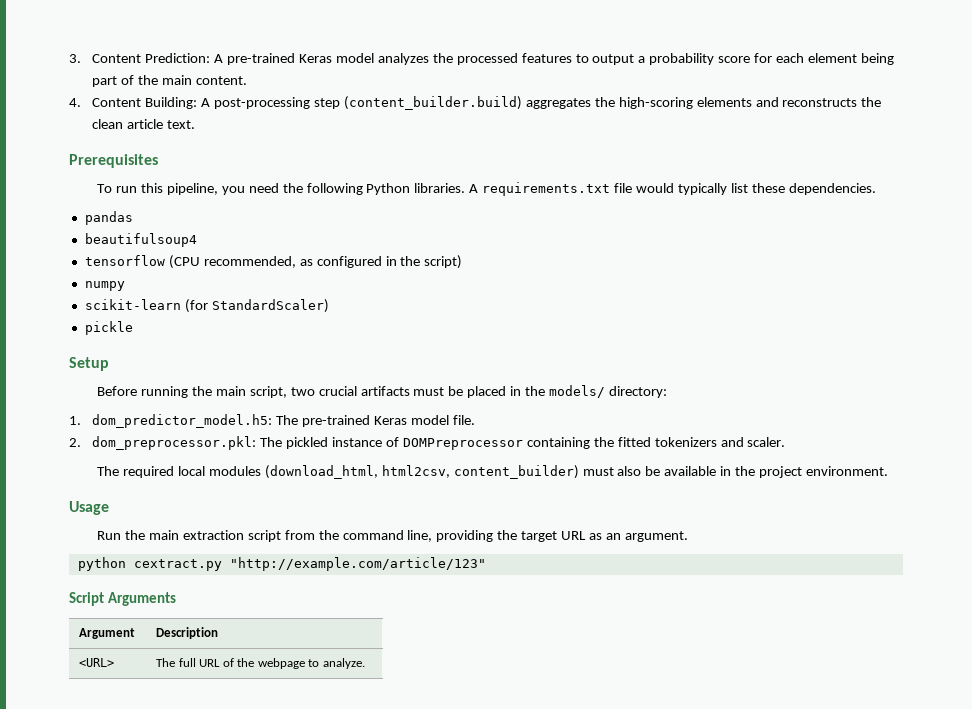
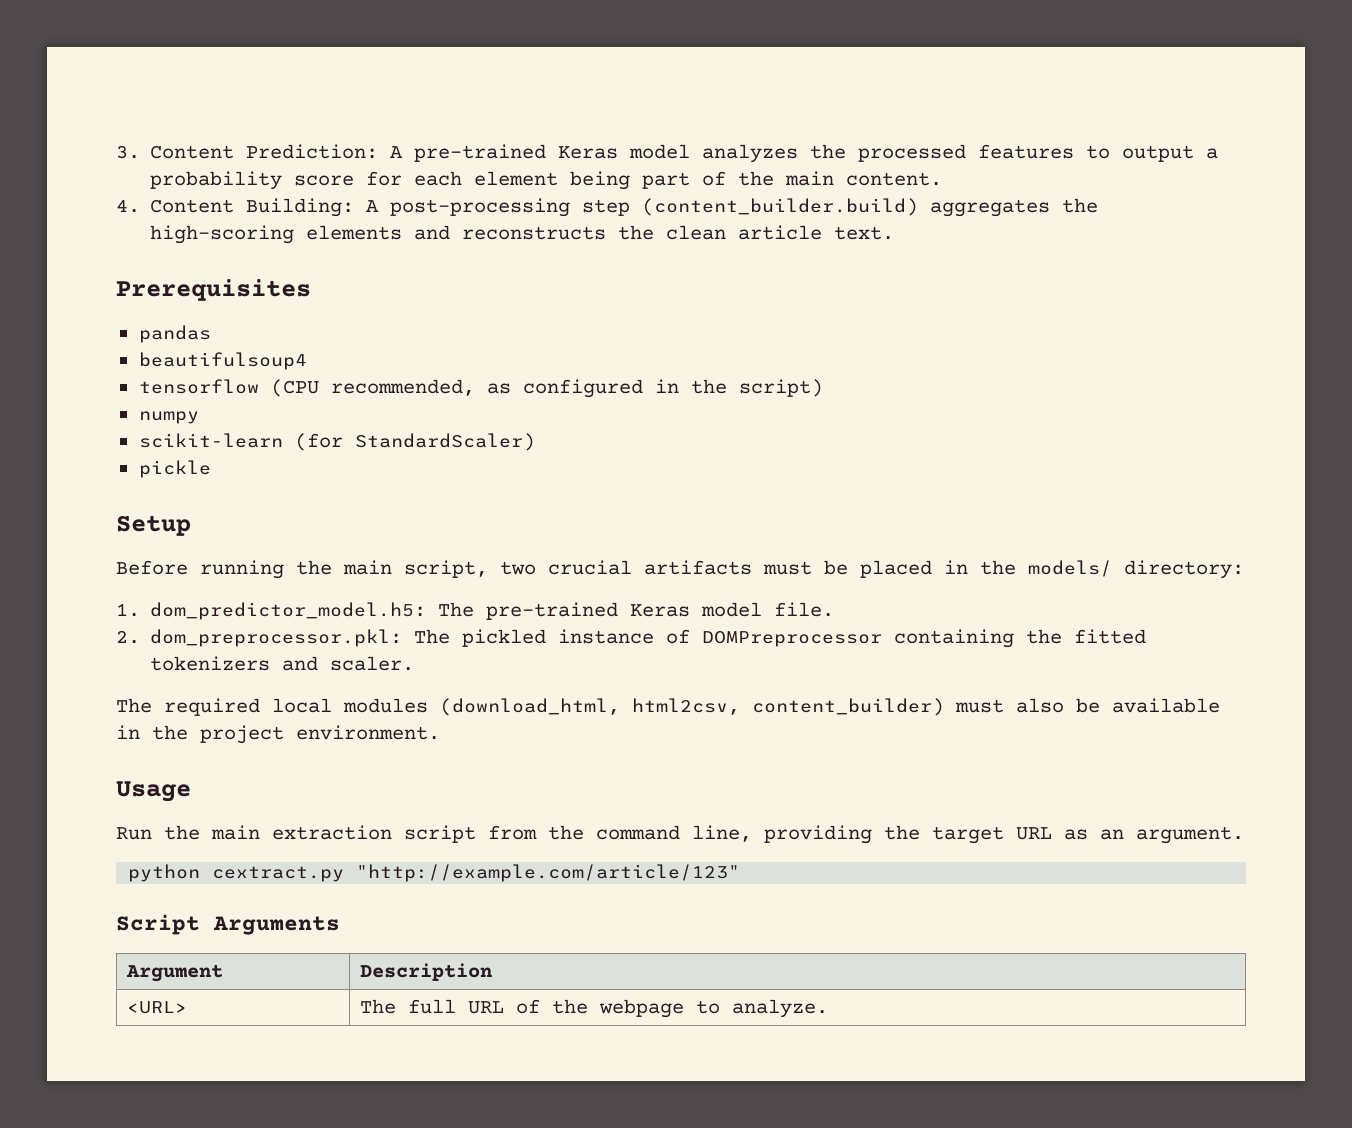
- To run this pipeline, you need the following Python libraries. A requirements.txt file would typically list these dependencies.

